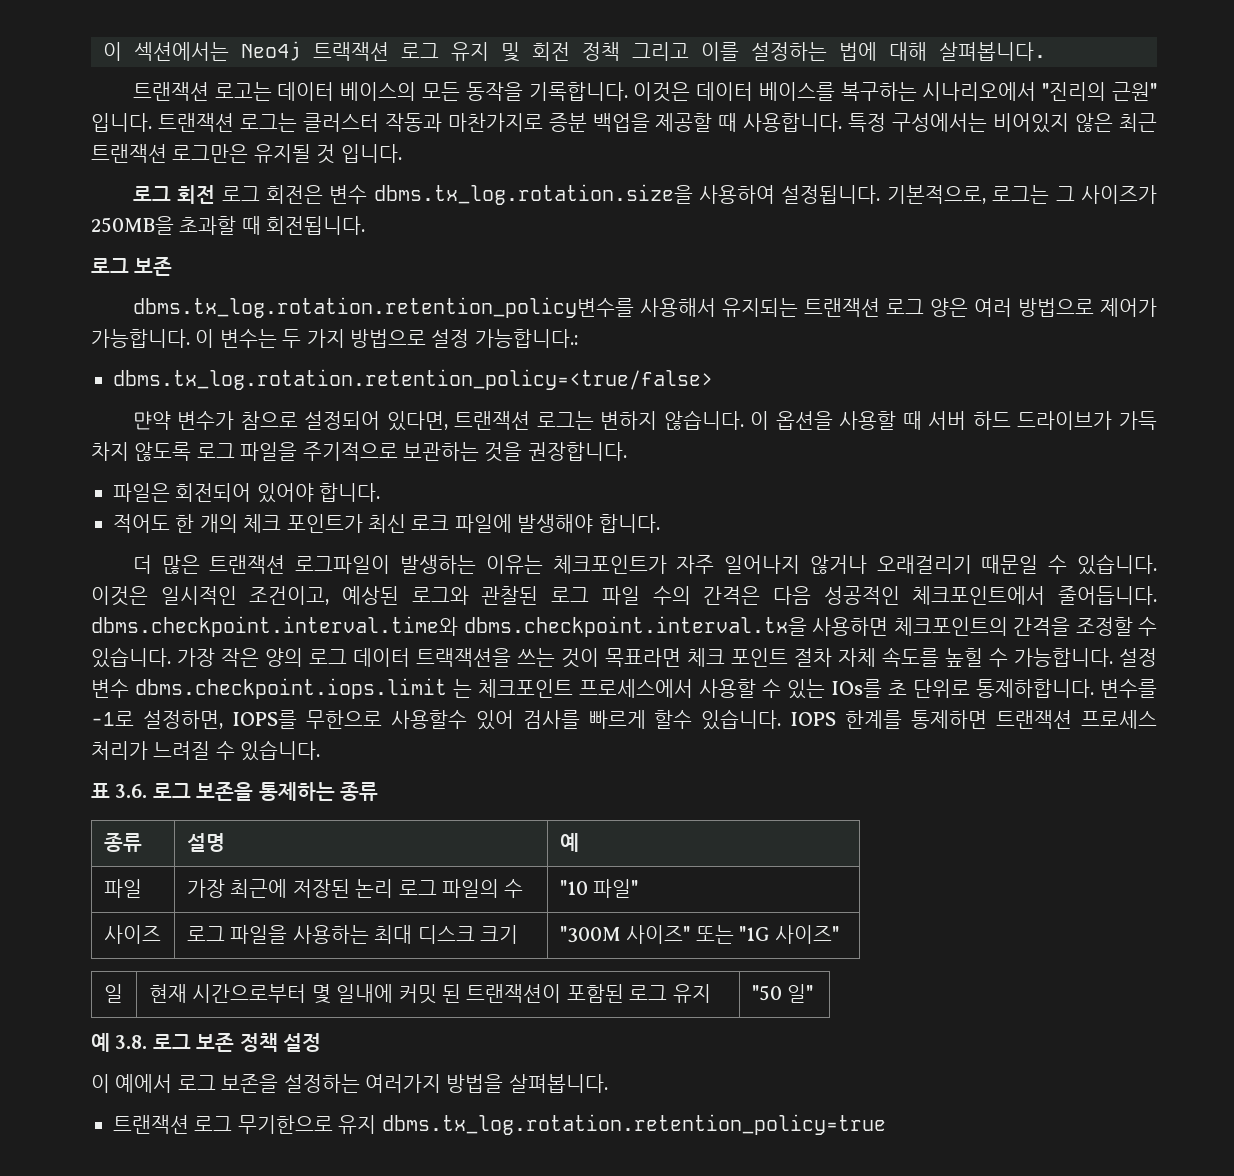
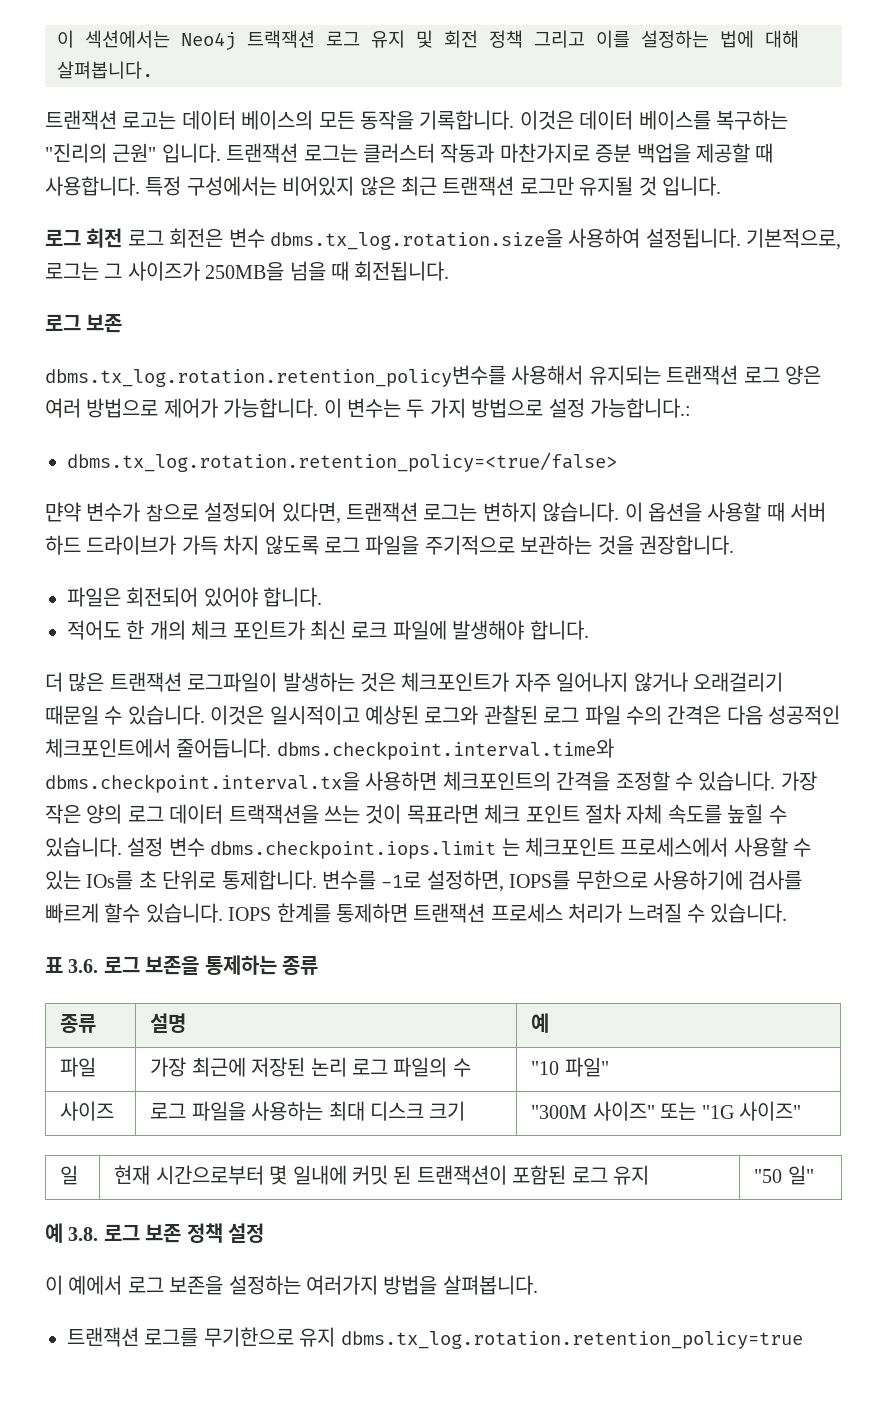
- 이것은 데이터 베이스를 복구하는 시나리오에서 "진리의 근원" 입니다.
+ 이것은 데이터 베이스를 복구하는 "진리의 근원" 입니다.
- 특정 구성에서는 비어있지 않은 최근 트랜잭션 로그만은 유지될 것 입니다.
+ 특정 구성에서는 비어있지 않은 최근 트랜잭션 로그만 유지될 것 입니다.
- 기본적으로, 로그는 그 사이즈가 250MB을 초과할 때 회전됩니다.
+ 기본적으로, 로그는 그 사이즈가 250MB을 넘을 때 회전됩니다.
- 더 많은 트랜잭션 로그파일이 발생하는 이유는 체크포인트가 자주 일어나지 않거나 오래걸리기 때문일 수 있습니다.
+ 더 많은 트랜잭션 로그파일이 발생하는 것은 체크포인트가 자주 일어나지 않거나 오래걸리기 때문일 수 있습니다.
- 이것은 일시적인 조건이고, 예상된 로그와 관찰된 로그 파일 수의 간격은 다음 성공적인 체크포인트에서 줄어듭니다. dbms.checkpoint.interval.time와 dbms.checkpoint.interval.tx을 사용하면 체크포인트의 간격을 조정할 수 있습니다.
+ 이것은 일시적이고 예상된 로그와 관찰된 로그 파일 수의 간격은 다음 성공적인 체크포인트에서 줄어듭니다. dbms.checkpoint.interval.time와 dbms.checkpoint.interval.tx을 사용하면 체크포인트의 간격을 조정할 수 있습니다.
- 가장 작은 양의 로그 데이터 트랙잭션을 쓰는 것이 목표라면 체크 포인트 절차 자체 속도를 높힐 수 가능합니다.
+ 가장 작은 양의 로그 데이터 트랙잭션을 쓰는 것이 목표라면 체크 포인트 절차 자체 속도를 높힐 수 있습니다.
- 설정 변수 dbms.checkpoint.iops.limit 는 체크포인트 프로세스에서 사용할 수 있는 IOs를 초 단위로 통제하합니다.
+ 설정 변수 dbms.checkpoint.iops.limit 는 체크포인트 프로세스에서 사용할 수 있는 IOs를 초 단위로 통제합니다.
- 변수를 -1로 설정하면, IOPS를 무한으로 사용할수 있어 검사를 빠르게 할수 있습니다.
+ 변수를 -1로 설정하면, IOPS를 무한으로 사용하기에 검사를 빠르게 할수 있습니다.
- 트랜잭션 로그 무기한으로 유지 dbms.tx_log.rotation.retention_policy=true
+ 트랜잭션 로그를 무기한으로 유지 dbms.tx_log.rotation.retention_policy=true

